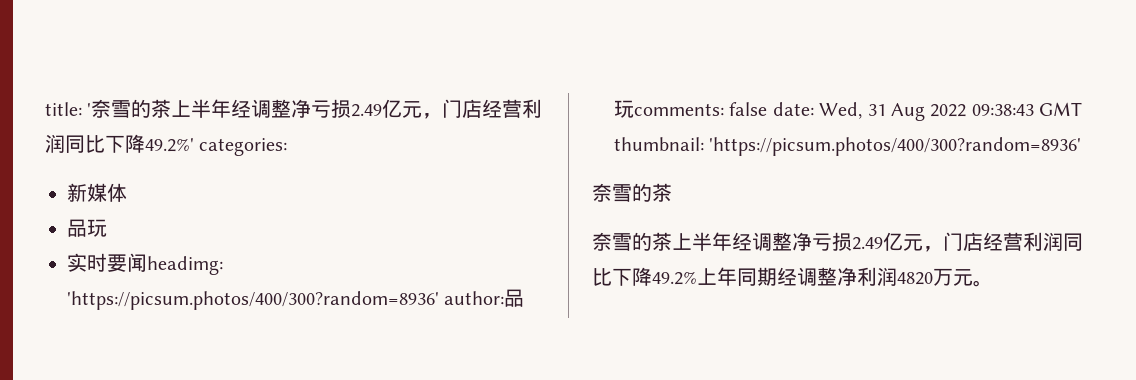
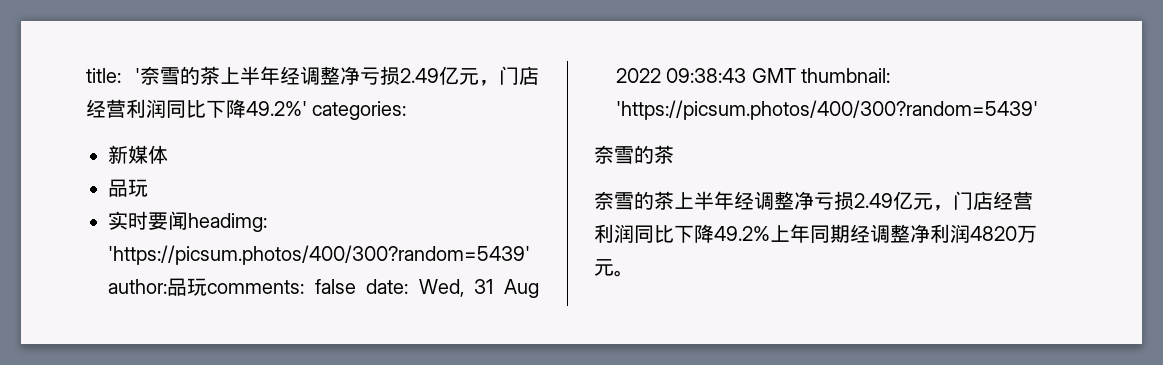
- 实时要闻headimg: 'https://picsum.photos/400/300?random=8936' author:品玩comments: false date: Wed, 31 Aug 2022 09:38:43 GMT thumbnail: 'https://picsum.photos/400/300?random=8936'
+ 实时要闻headimg: 'https://picsum.photos/400/300?random=5439' author:品玩comments: false date: Wed, 31 Aug 2022 09:38:43 GMT thumbnail: 'https://picsum.photos/400/300?random=5439'

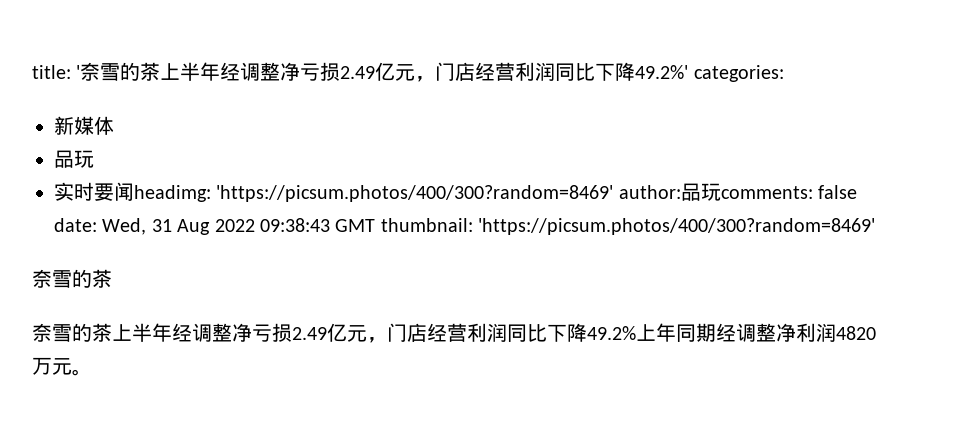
- 实时要闻headimg: 'https://picsum.photos/400/300?random=5439' author:品玩comments: false date: Wed, 31 Aug 2022 09:38:43 GMT thumbnail: 'https://picsum.photos/400/300?random=5439'
+ 实时要闻headimg: 'https://picsum.photos/400/300?random=8469' author:品玩comments: false date: Wed, 31 Aug 2022 09:38:43 GMT thumbnail: 'https://picsum.photos/400/300?random=8469'

